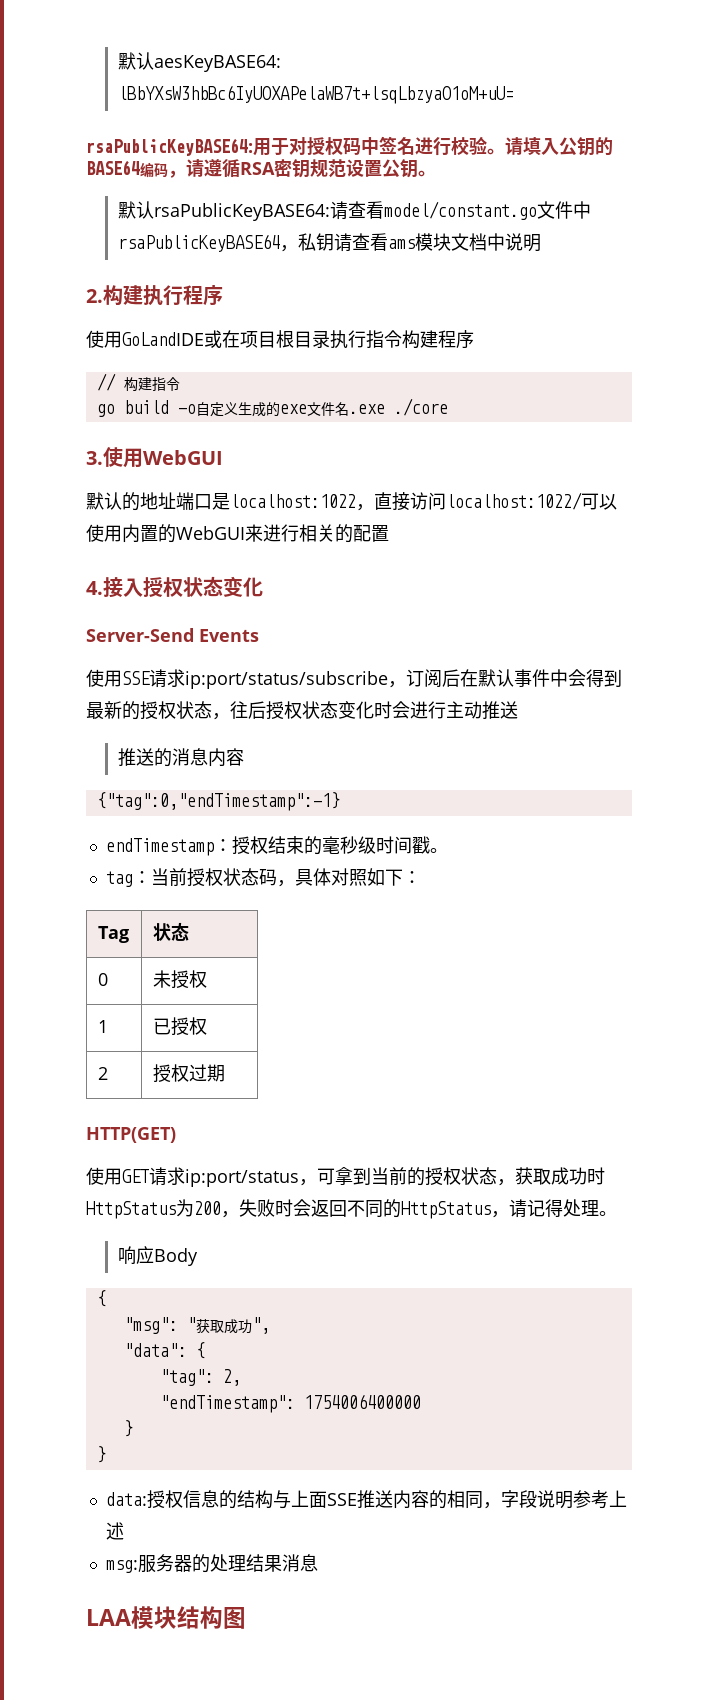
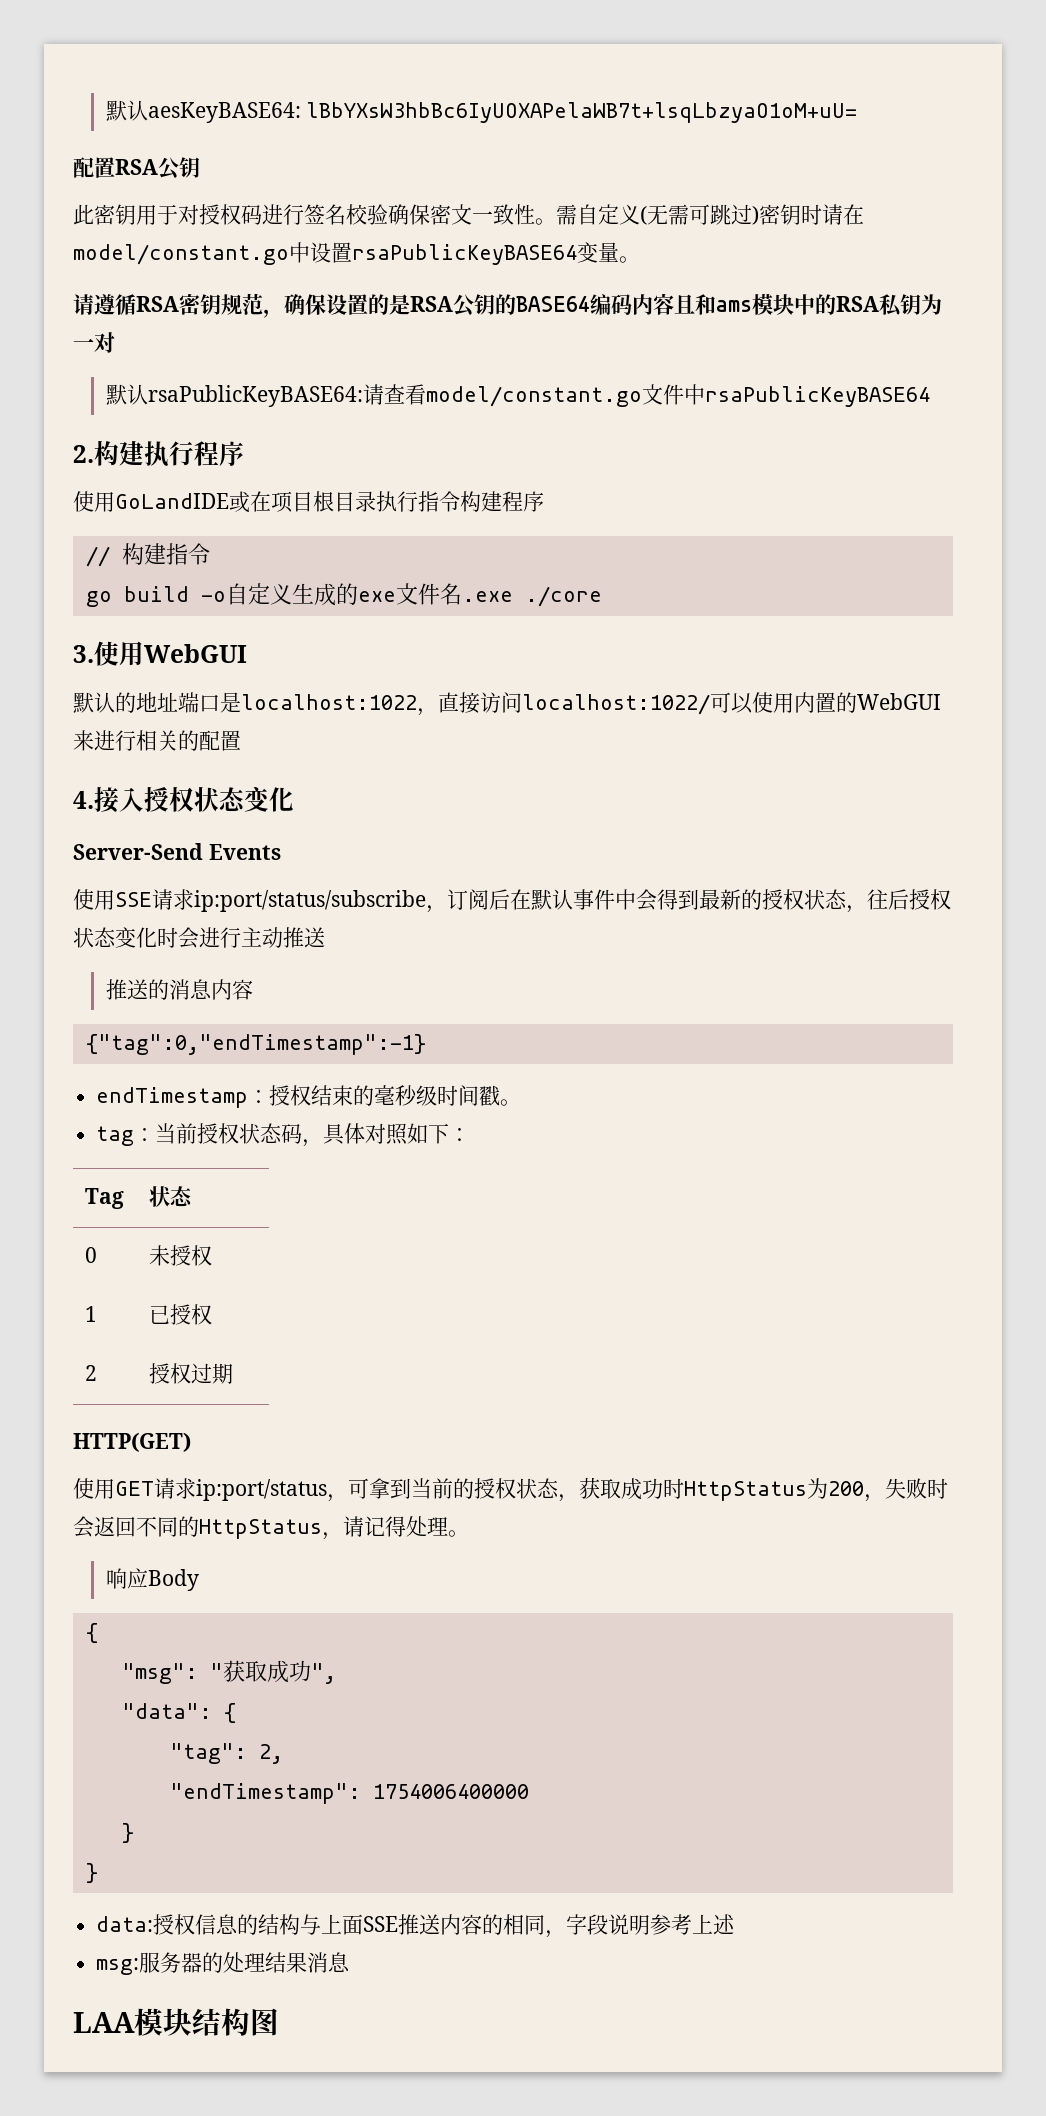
- rsaPublicKeyBASE64:用于对授权码中签名进行校验。请填入公钥的BASE64编码，请遵循RSA密钥规范设置公钥。
+ 配置RSA公钥
+ 此密钥用于对授权码进行签名校验确保密文一致性。需自定义(无需可跳过)密钥时请在model/constant.go中设置rsaPublicKeyBASE64变量。
+ 请遵循RSA密钥规范，确保设置的是RSA公钥的BASE64编码内容且和ams模块中的RSA私钥为一对
- 默认rsaPublicKeyBASE64:请查看model/constant.go文件中rsaPublicKeyBASE64，私钥请查看ams模块文档中说明
+ 默认rsaPublicKeyBASE64:请查看model/constant.go文件中rsaPublicKeyBASE64

